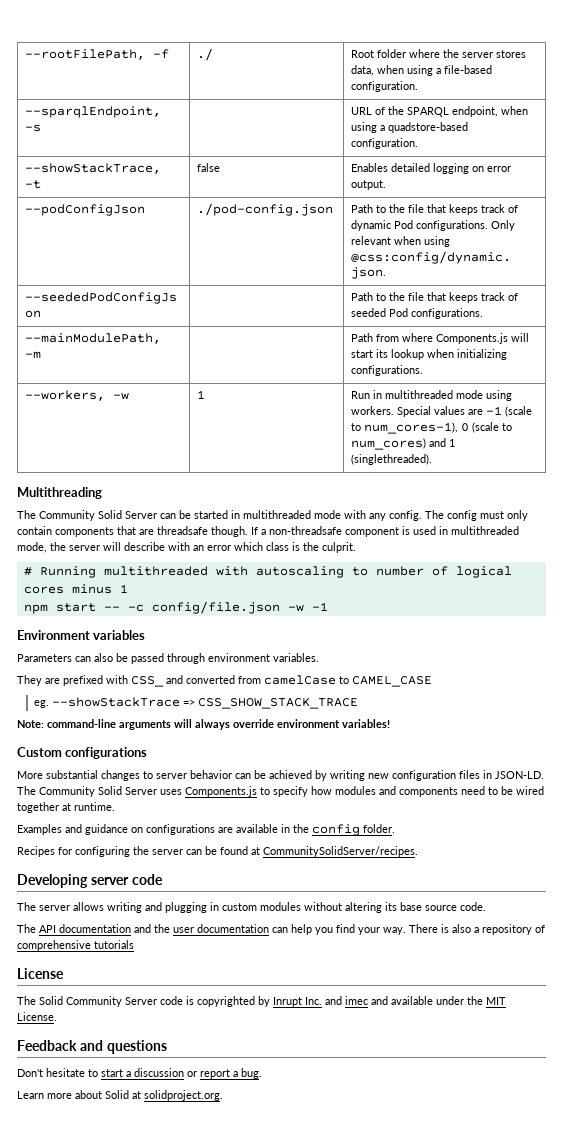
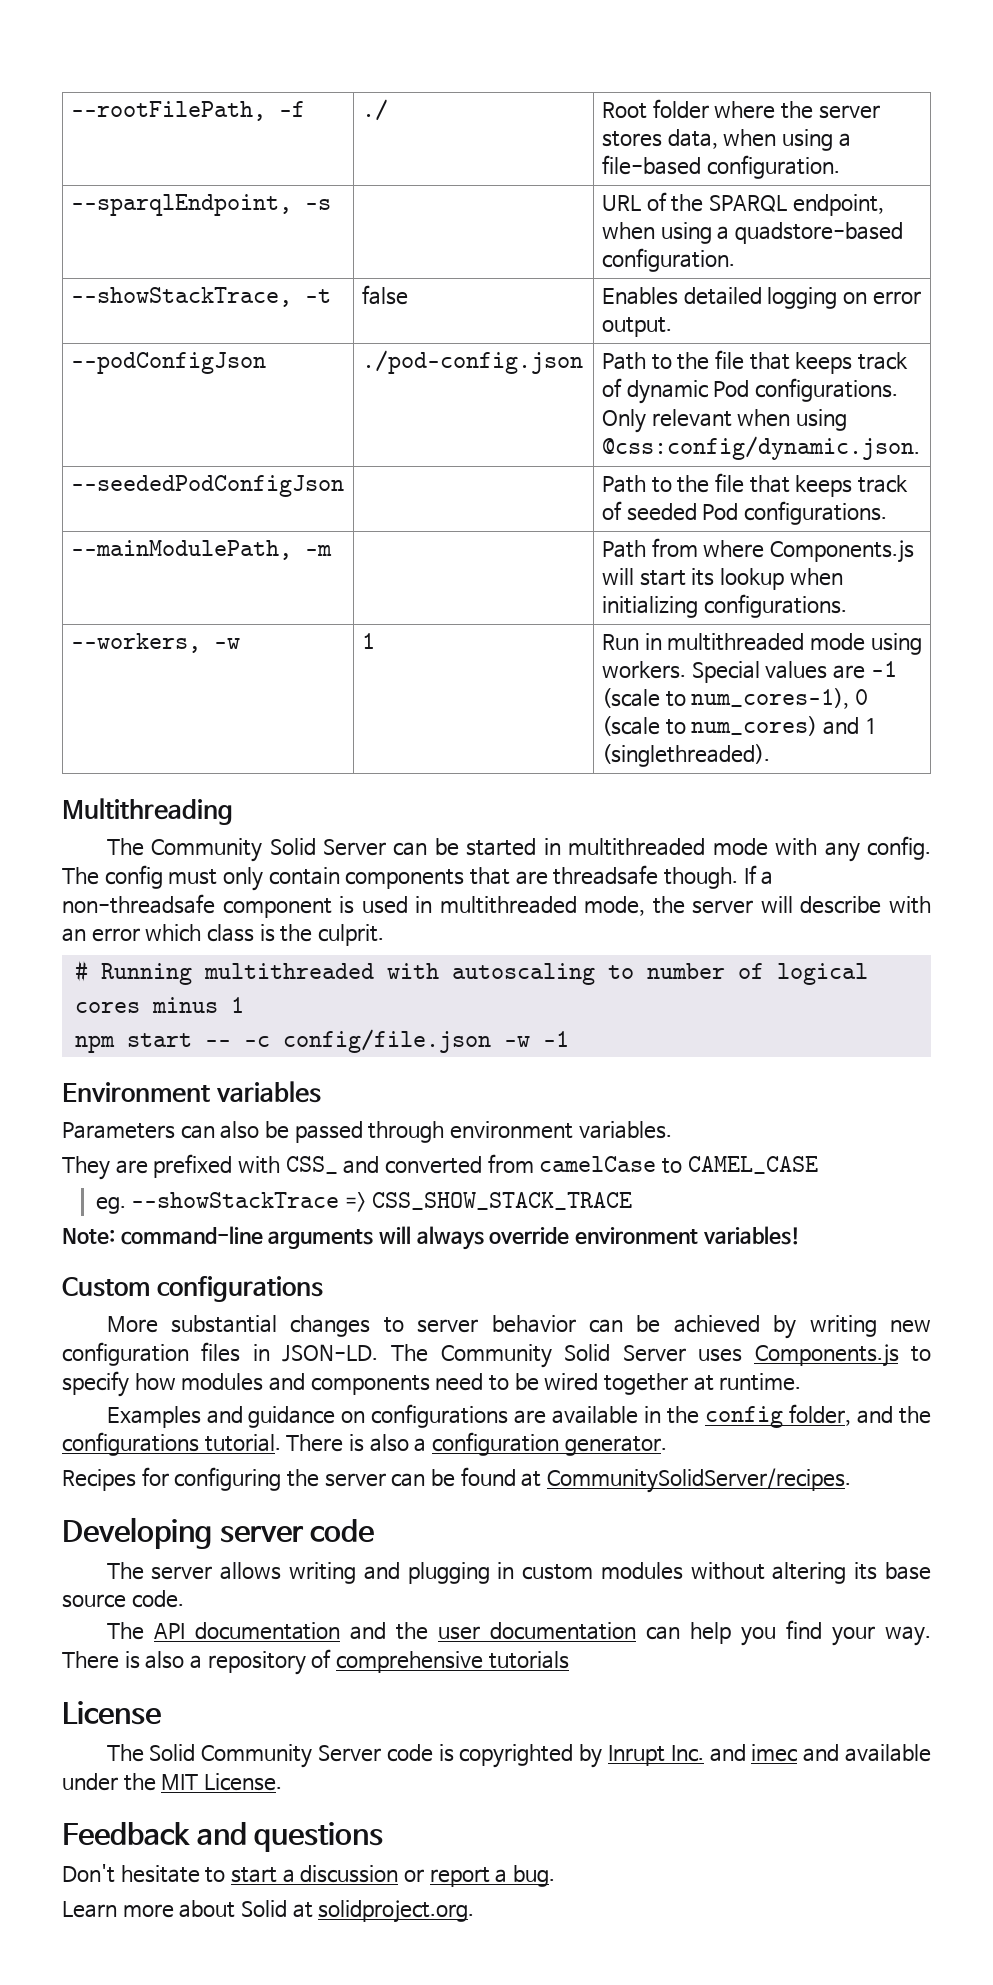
- Examples and guidance on configurations are available in the config folder.
+ Examples and guidance on configurations are available in the config folder, and the configurations tutorial. There is also a configuration generator.

